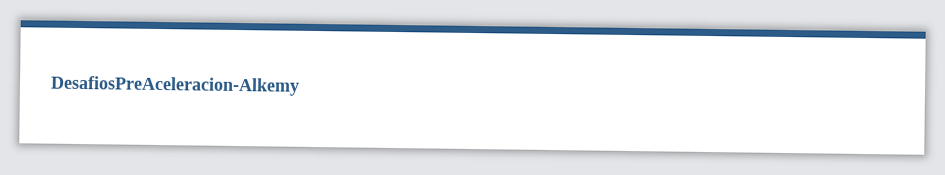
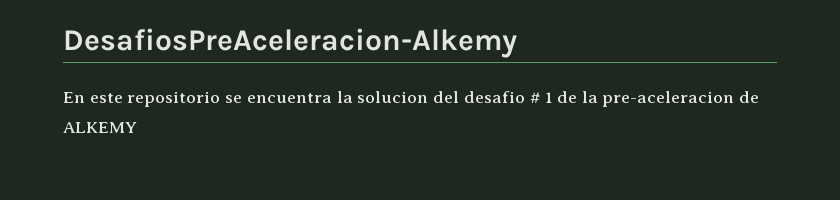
+ En este repositorio se encuentra la solucion del desafio # 1 de la pre-aceleracion de ALKEMY

